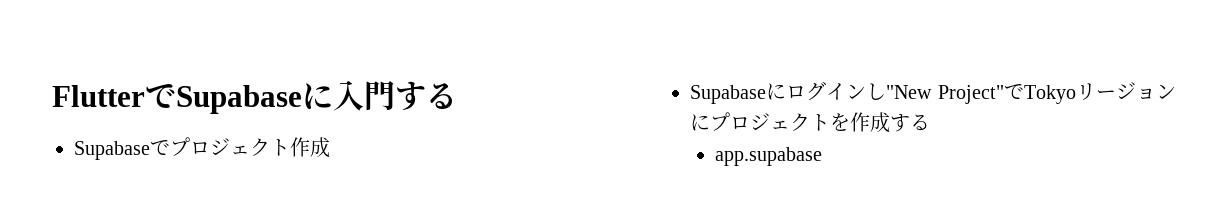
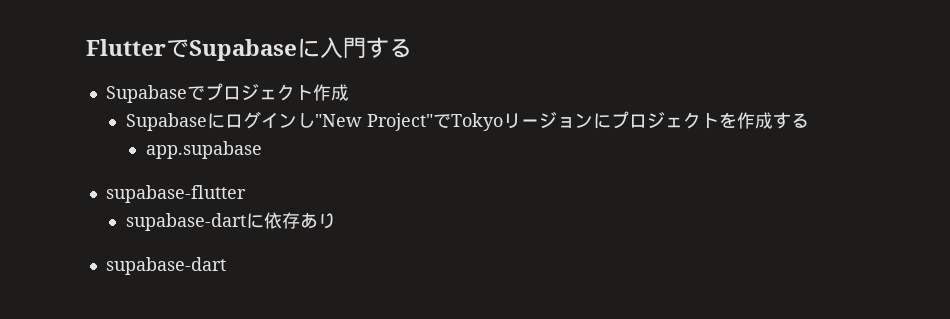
+ supabase-flutter
+ supabase-dartに依存あり
+ supabase-dart

